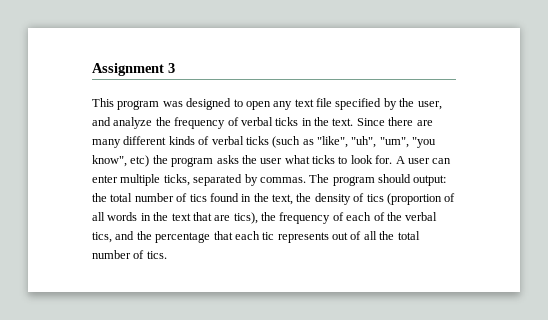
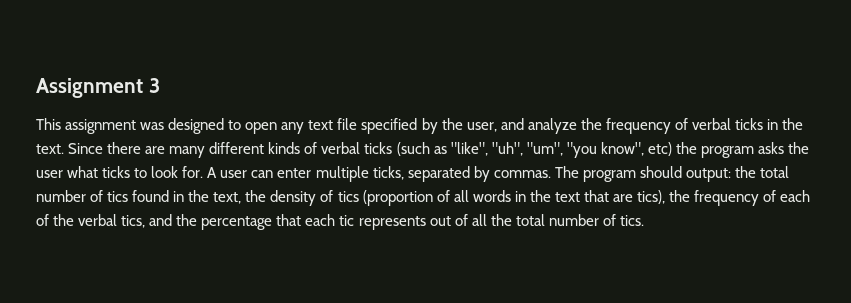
- This program was designed to open any text file specified by the user, and analyze the frequency of verbal ticks in the text.
+ This assignment was designed to open any text file specified by the user, and analyze the frequency of verbal ticks in the text.

